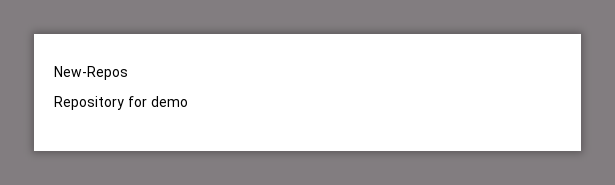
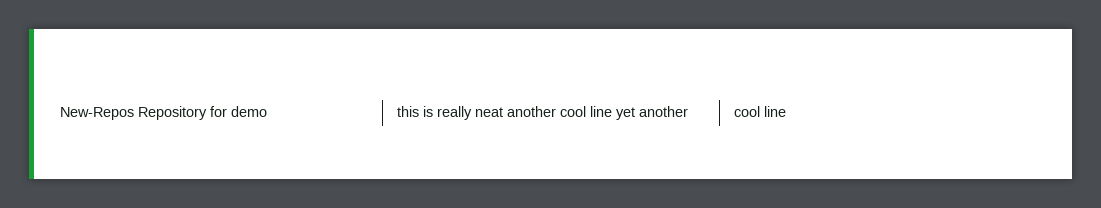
- New-Repos
- Repository for demo
+ New-Repos Repository for demo
+ this is really neat another cool line yet another cool line

